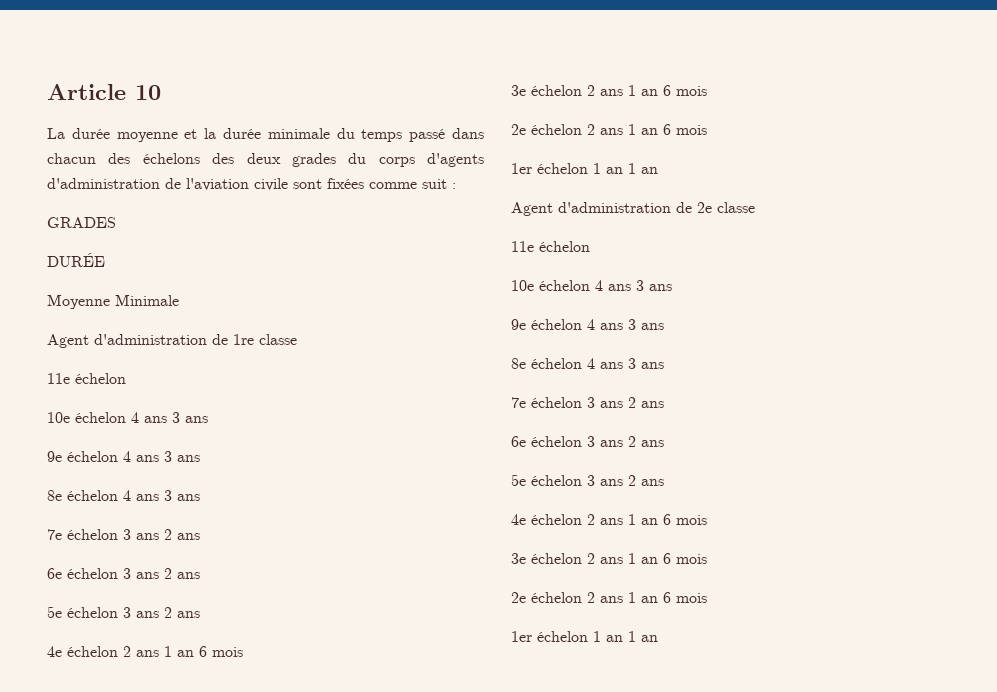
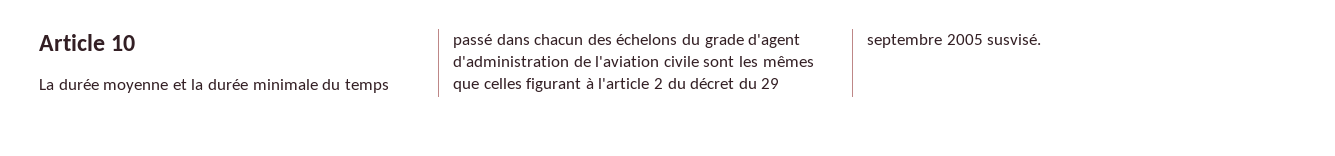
- La durée moyenne et la durée minimale du temps passé dans chacun des échelons des deux grades du corps d'agents d'administration de l'aviation civile sont fixées comme suit :
- GRADES
- DURÉE
- Moyenne Minimale
- Agent d'administration de 1re classe
- 11e échelon
- 10e échelon 4 ans 3 ans
- 9e échelon 4 ans 3 ans
- 8e échelon 4 ans 3 ans
- 7e échelon 3 ans 2 ans
- 6e échelon 3 ans 2 ans
- 5e échelon 3 ans 2 ans
- 4e échelon 2 ans 1 an 6 mois
- 3e échelon 2 ans 1 an 6 mois
- 2e échelon 2 ans 1 an 6 mois
- 1er échelon 1 an 1 an
- Agent d'administration de 2e classe
- 11e échelon
- 10e échelon 4 ans 3 ans
- 9e échelon 4 ans 3 ans
- 8e échelon 4 ans 3 ans
- 7e échelon 3 ans 2 ans
- 6e échelon 3 ans 2 ans
- 5e échelon 3 ans 2 ans
- 4e échelon 2 ans 1 an 6 mois
- 3e échelon 2 ans 1 an 6 mois
- 2e échelon 2 ans 1 an 6 mois
- 1er échelon 1 an 1 an
+ La durée moyenne et la durée minimale du temps passé dans chacun des échelons du grade d'agent d'administration de l'aviation civile sont les mêmes que celles figurant à l'article 2 du décret du 29 septembre 2005 susvisé.

